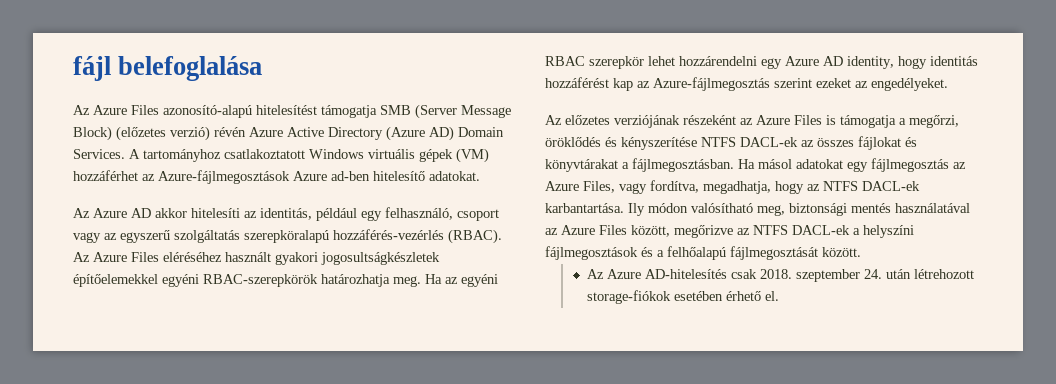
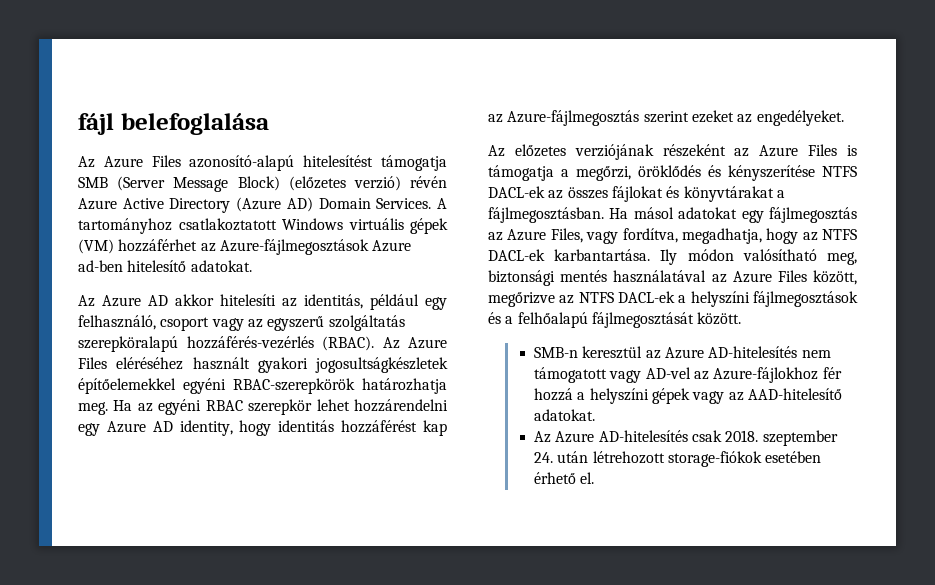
+ SMB-n keresztül az Azure AD-hitelesítés nem támogatott vagy AD-vel az Azure-fájlokhoz fér hozzá a helyszíni gépek vagy az AAD-hitelesítő adatokat.

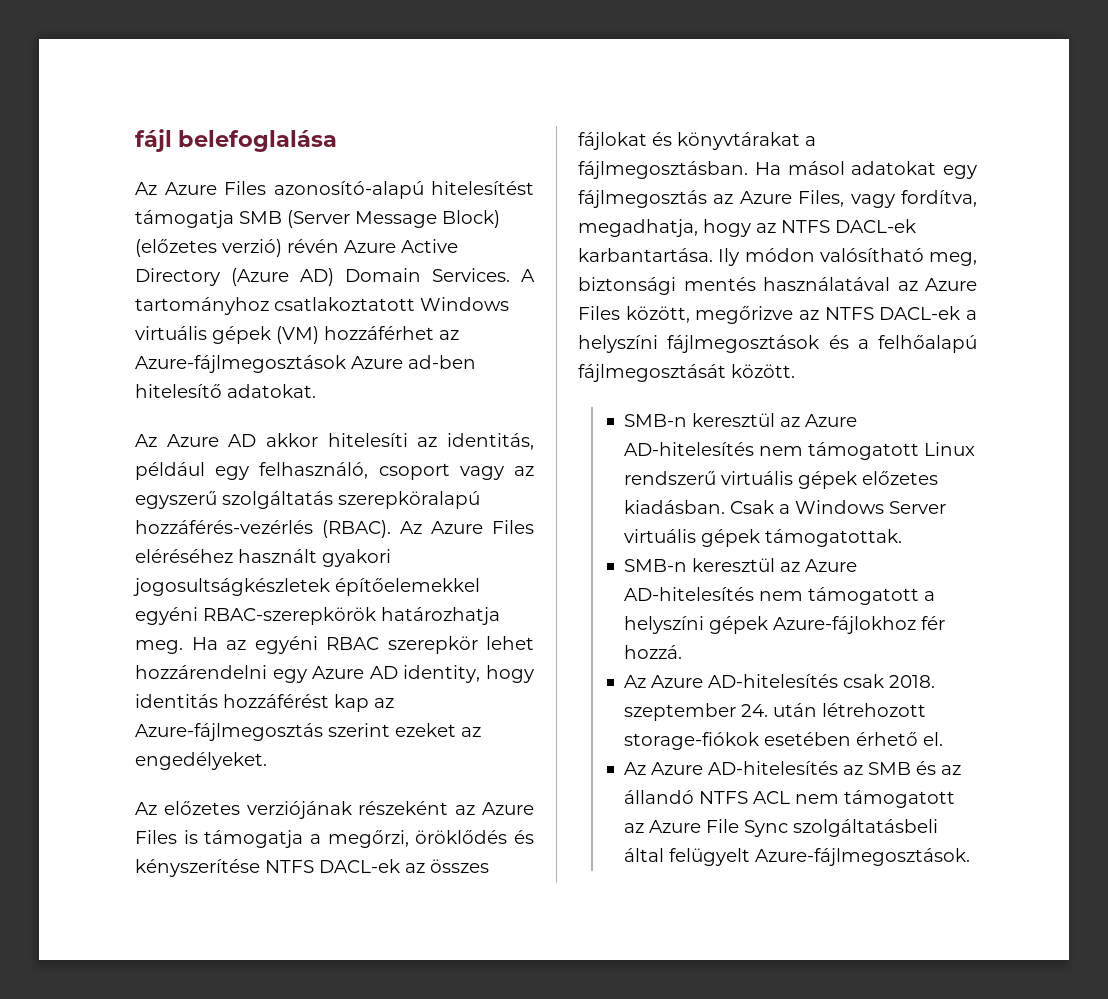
- SMB-n keresztül az Azure AD-hitelesítés nem támogatott vagy AD-vel az Azure-fájlokhoz fér hozzá a helyszíni gépek vagy az AAD-hitelesítő adatokat.
+ SMB-n keresztül az Azure AD-hitelesítés nem támogatott Linux rendszerű virtuális gépek előzetes kiadásban. Csak a Windows Server virtuális gépek támogatottak.
+ SMB-n keresztül az Azure AD-hitelesítés nem támogatott a helyszíni gépek Azure-fájlokhoz fér hozzá.
+ Az Azure AD-hitelesítés az SMB és az állandó NTFS ACL nem támogatott az Azure File Sync szolgáltatásbeli által felügyelt Azure-fájlmegosztások.

